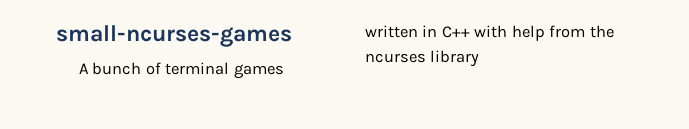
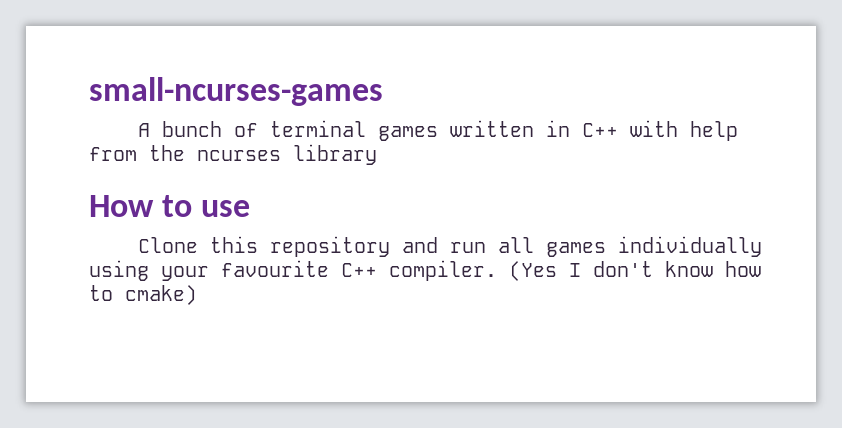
+ How to use
+ Clone this repository and run all games individually using your favourite C++ compiler. (Yes I don't know how to cmake)

